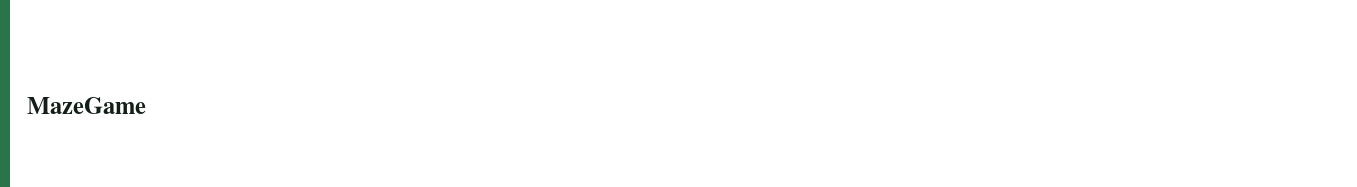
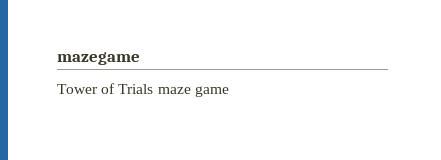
- MazeGame
+ mazegame
+ Tower of Trials maze game

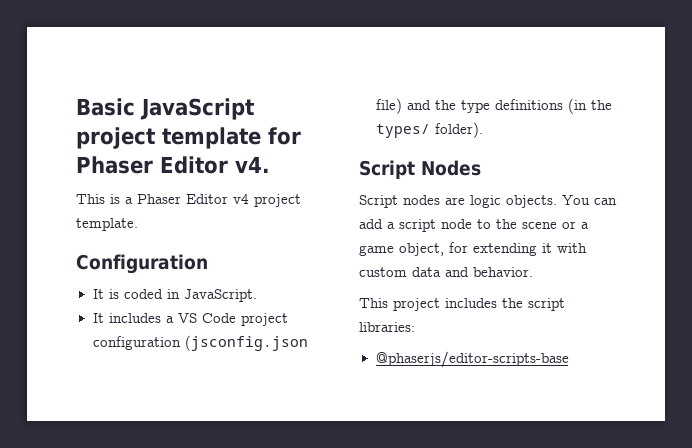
- mazegame
- Tower of Trials maze game
+ Basic JavaScript project template for Phaser Editor v4.
+ This is a Phaser Editor v4 project template.
+ Configuration
+ It is coded in JavaScript.
+ It includes a VS Code project configuration (jsconfig.json file) and the type definitions (in the types/ folder).
+ Script Nodes
+ Script nodes are logic objects. You can add a script node to the scene or a game object, for extending it with custom data and behavior.
+ This project includes the script libraries:
+ @phaserjs/editor-scripts-base

